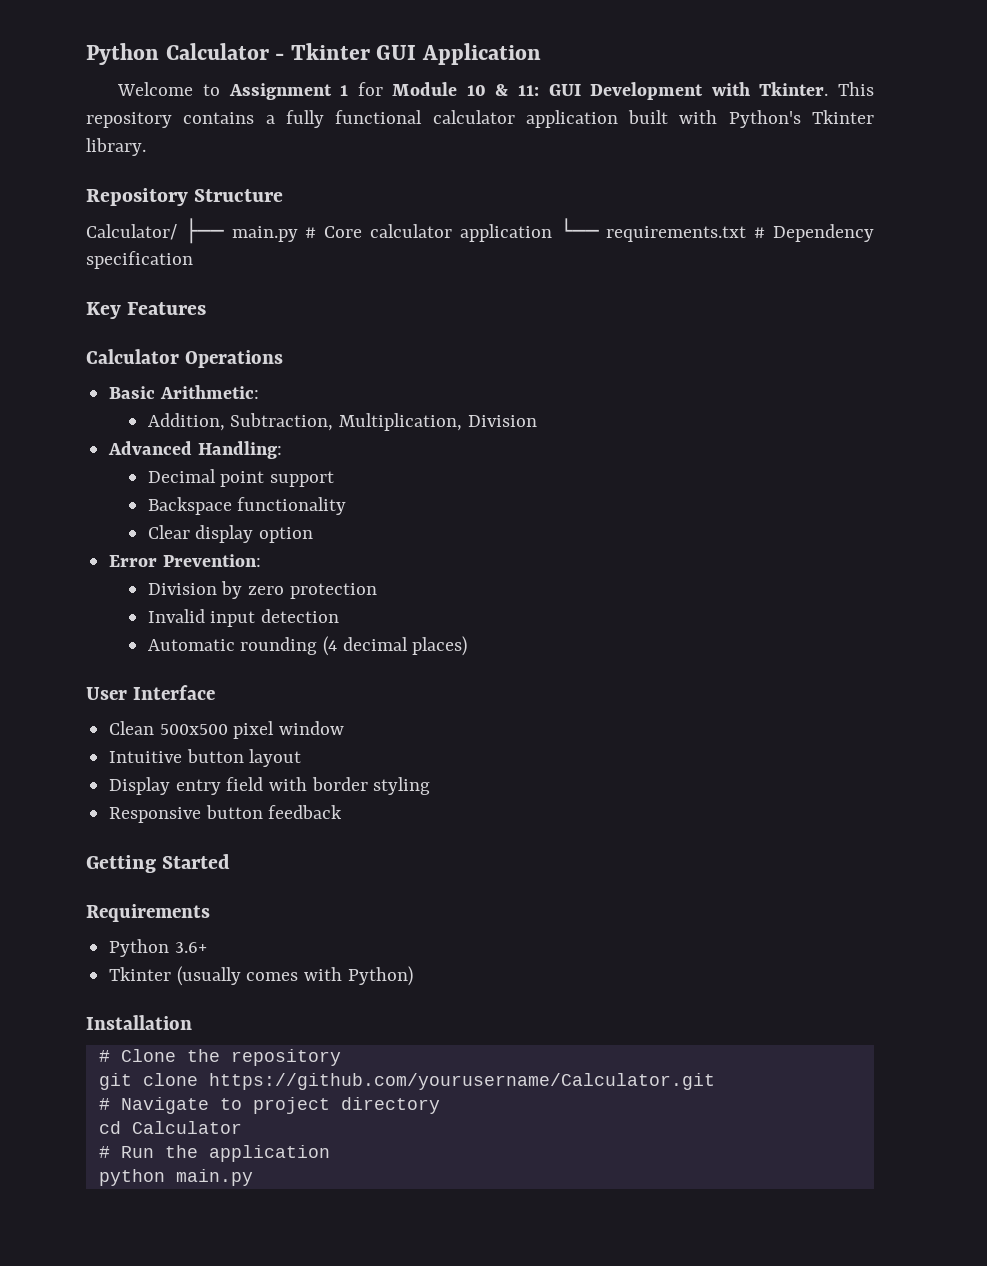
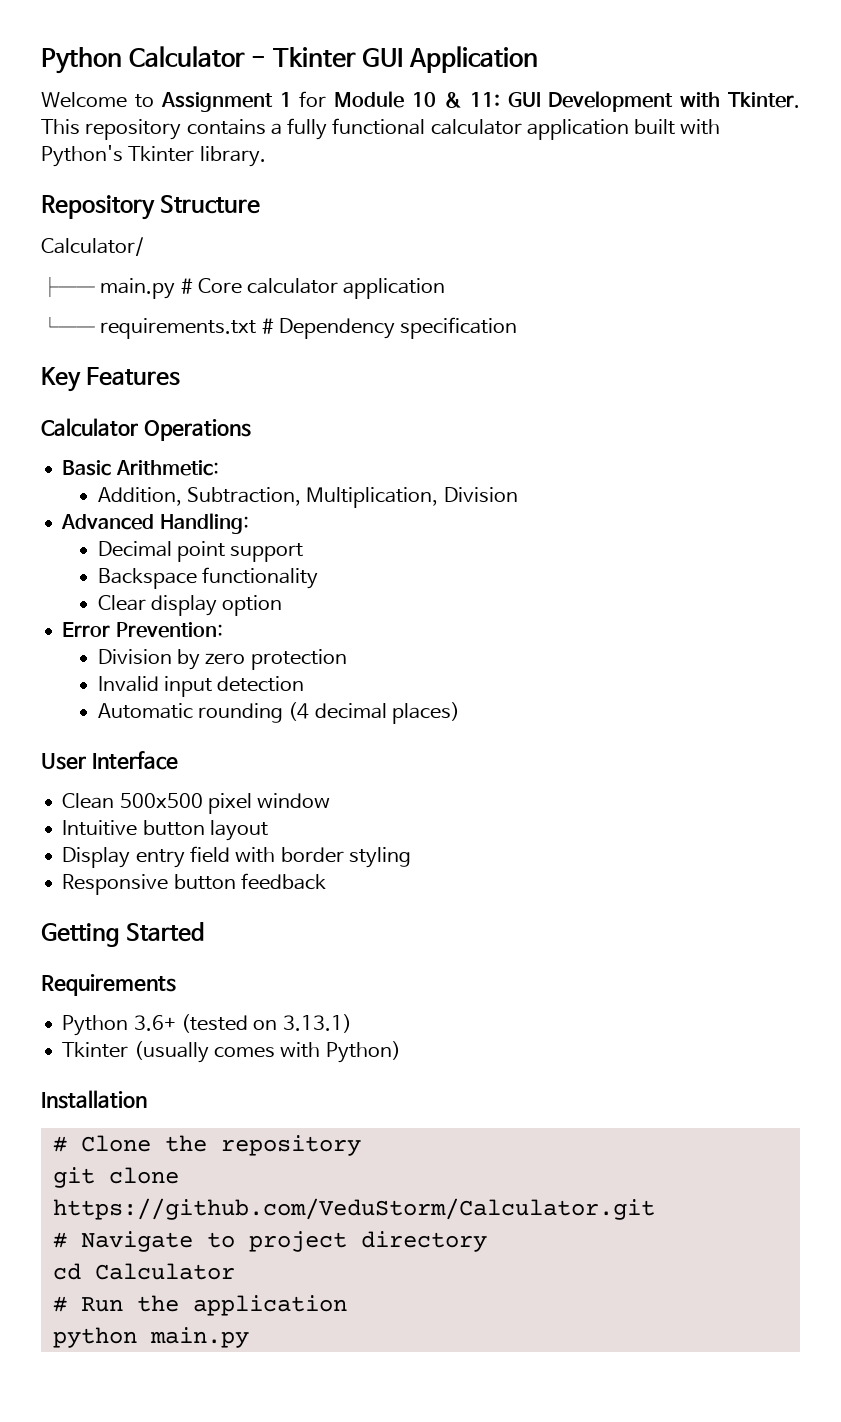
- Calculator/ ├── main.py # Core calculator application └── requirements.txt # Dependency specification
+ Calculator/
+ ├── main.py # Core calculator application
+ └── requirements.txt # Dependency specification
- Python 3.6+
+ Python 3.6+ (tested on 3.13.1)
- git clone https://github.com/yourusername/Calculator.git
+ git clone https://github.com/VeduStorm/Calculator.git

